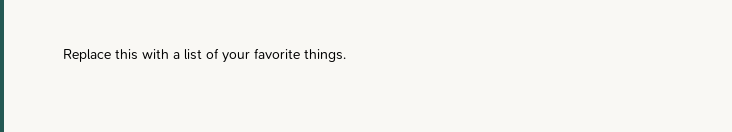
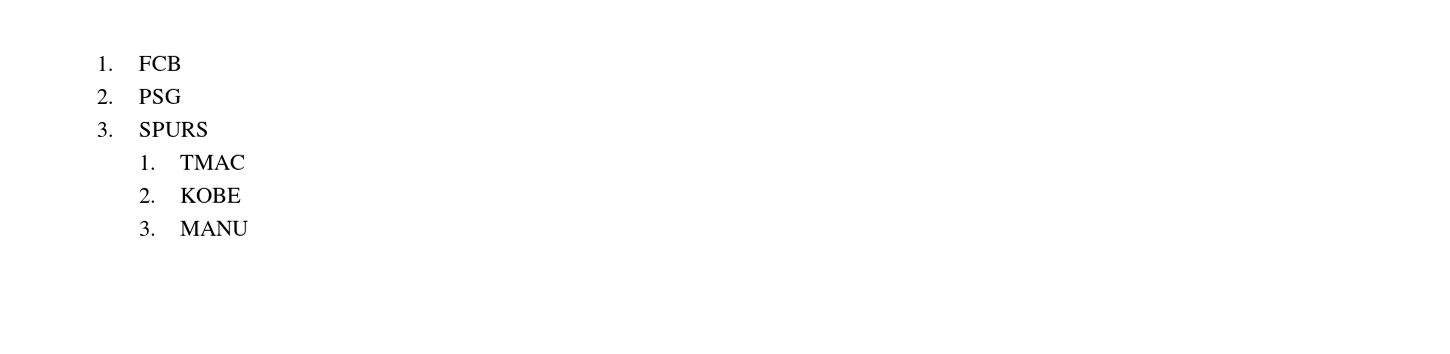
- Replace this with a list of your favorite things.
+ 1. FCB
+ 2. PSG
+ 3. SPURS
+ 1. TMAC
+ 2. KOBE
+ 3. MANU

